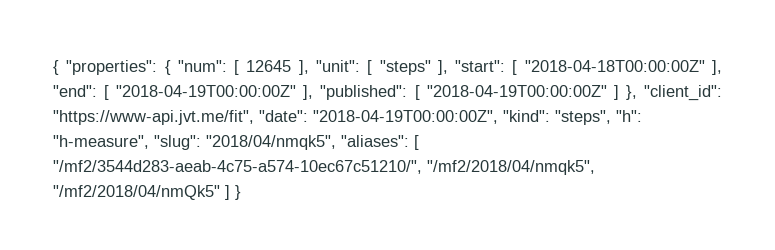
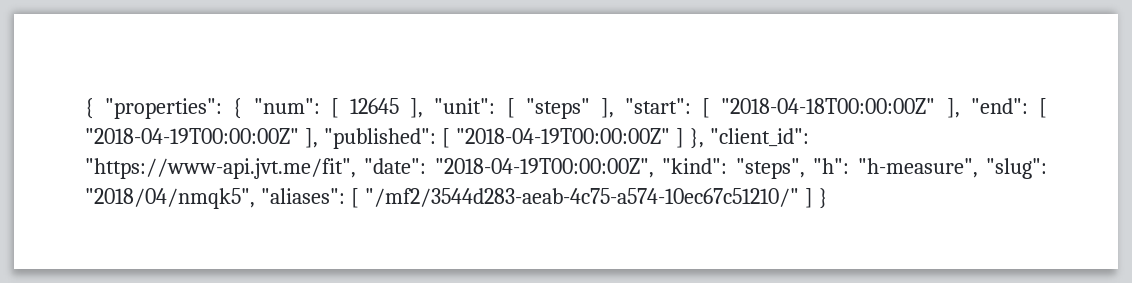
- { "properties": { "num": [ 12645 ], "unit": [ "steps" ], "start": [ "2018-04-18T00:00:00Z" ], "end": [ "2018-04-19T00:00:00Z" ], "published": [ "2018-04-19T00:00:00Z" ] }, "client_id": "https://www-api.jvt.me/fit", "date": "2018-04-19T00:00:00Z", "kind": "steps", "h": "h-measure", "slug": "2018/04/nmqk5", "aliases": [ "/mf2/3544d283-aeab-4c75-a574-10ec67c51210/", "/mf2/2018/04/nmqk5", "/mf2/2018/04/nmQk5" ] }
+ { "properties": { "num": [ 12645 ], "unit": [ "steps" ], "start": [ "2018-04-18T00:00:00Z" ], "end": [ "2018-04-19T00:00:00Z" ], "published": [ "2018-04-19T00:00:00Z" ] }, "client_id": "https://www-api.jvt.me/fit", "date": "2018-04-19T00:00:00Z", "kind": "steps", "h": "h-measure", "slug": "2018/04/nmqk5", "aliases": [ "/mf2/3544d283-aeab-4c75-a574-10ec67c51210/" ] }

